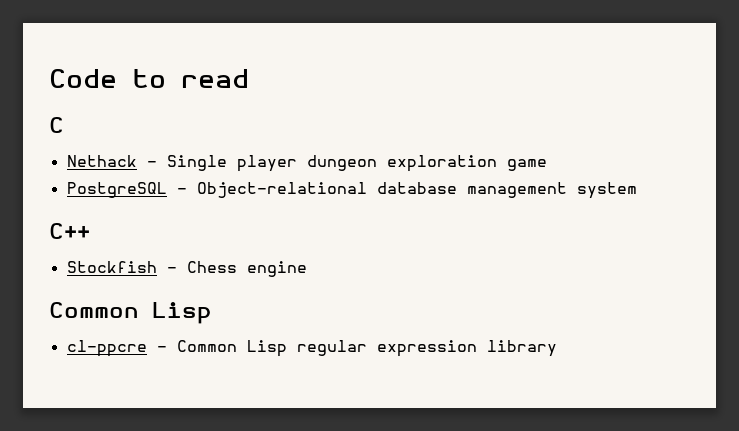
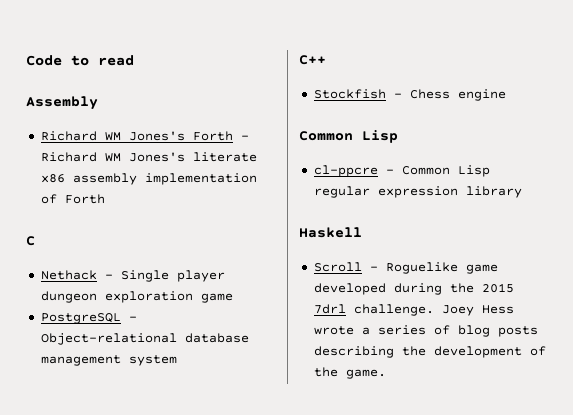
+ Assembly
+ Richard WM Jones's Forth - Richard WM Jones's literate x86 assembly implementation of Forth
+ Haskell
+ Scroll - Roguelike game developed during the 2015 7drl challenge. Joey Hess wrote a series of blog posts describing the development of the game.

